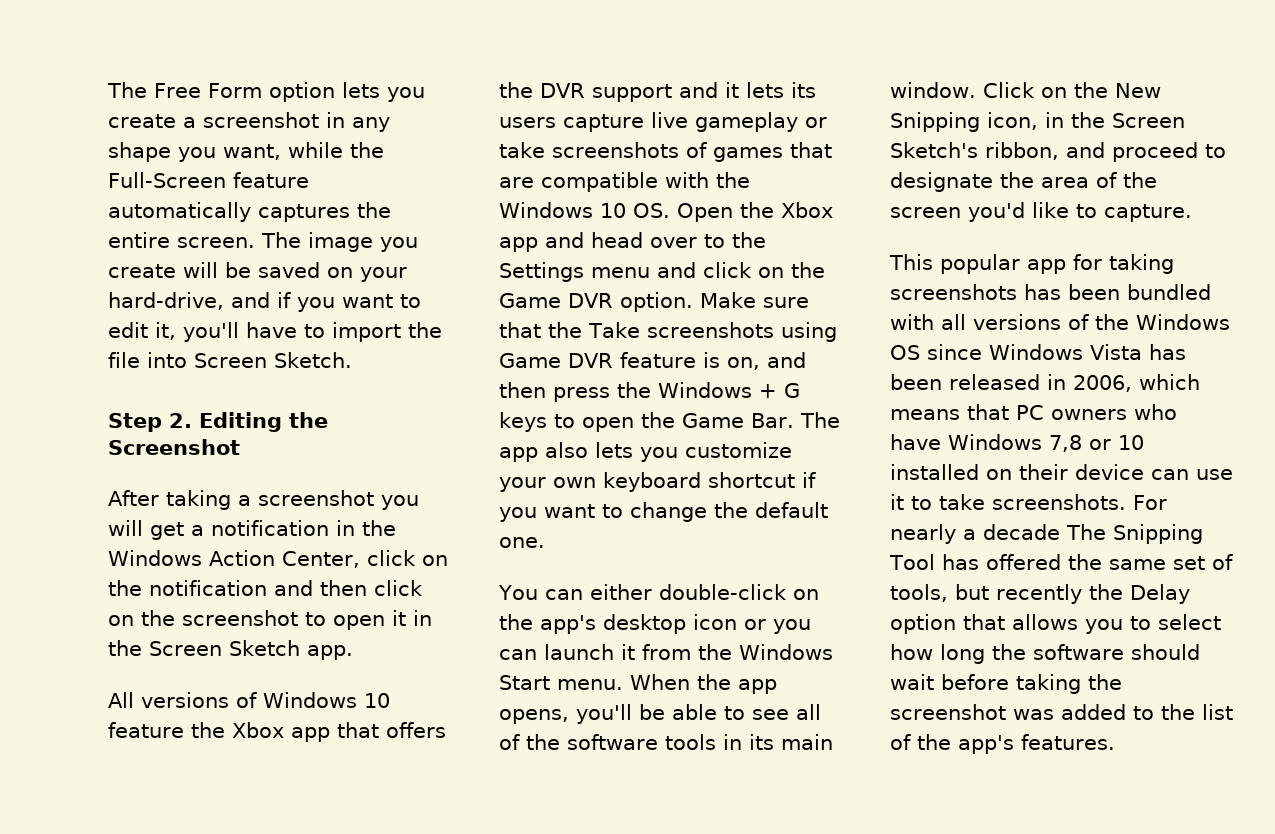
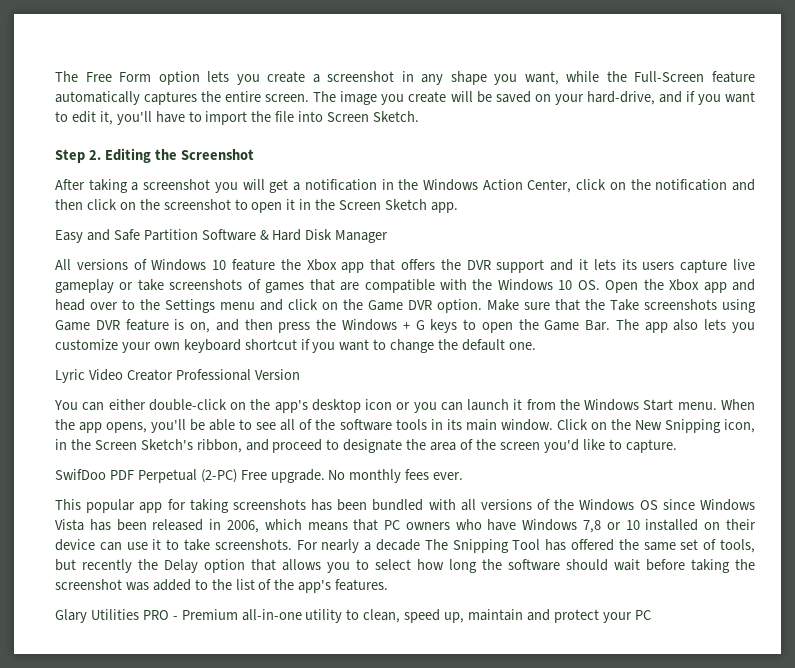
+ Easy and Safe Partition Software & Hard Disk Manager
+ Lyric Video Creator Professional Version
+ SwifDoo PDF Perpetual (2-PC) Free upgrade. No monthly fees ever.
+ Glary Utilities PRO - Premium all-in-one utility to clean, speed up, maintain and protect your PC

